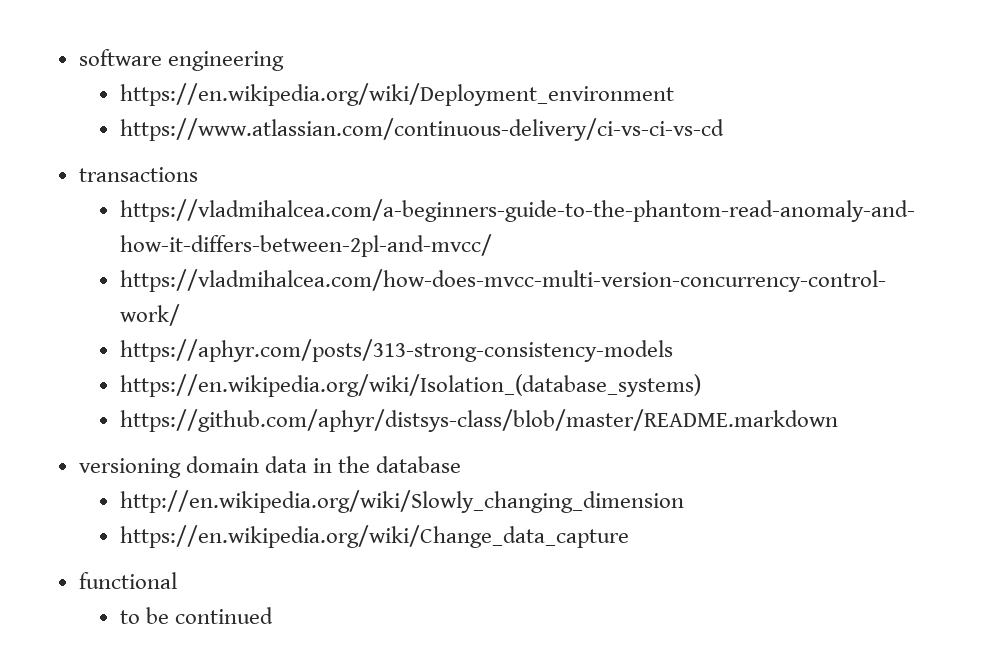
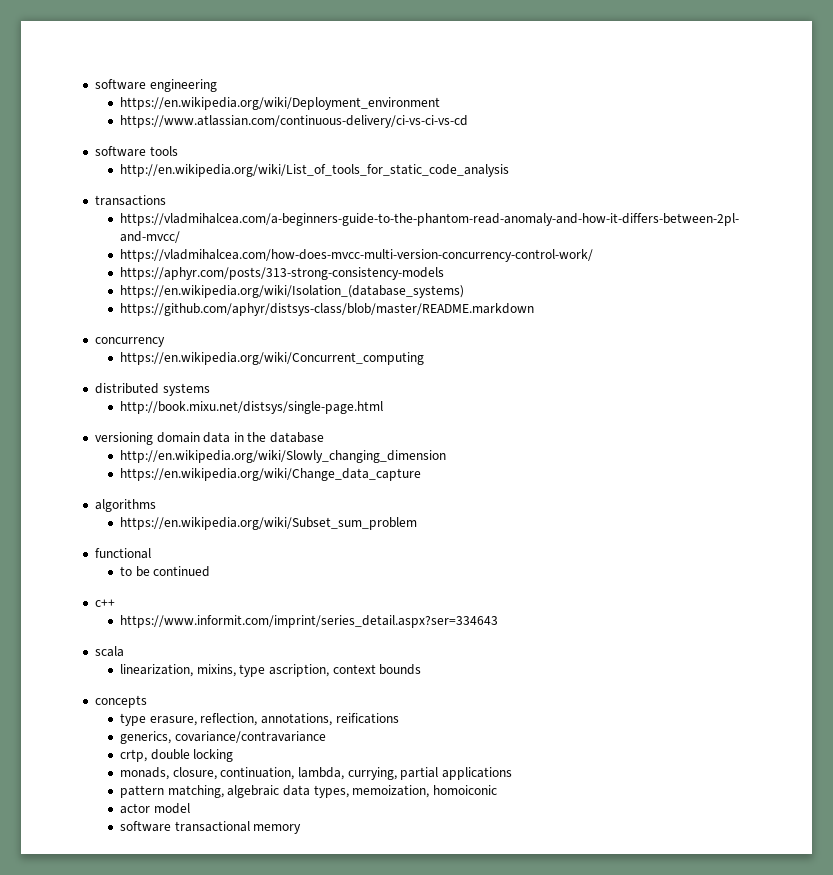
+ software tools
+ http://en.wikipedia.org/wiki/List_of_tools_for_static_code_analysis
+ concurrency
+ https://en.wikipedia.org/wiki/Concurrent_computing
+ distributed systems
+ http://book.mixu.net/distsys/single-page.html
+ algorithms
+ https://en.wikipedia.org/wiki/Subset_sum_problem
+ c++
+ https://www.informit.com/imprint/series_detail.aspx?ser=334643
+ scala
+ linearization, mixins, type ascription, context bounds
+ concepts
+ type erasure, reflection, annotations, reifications
+ generics, covariance/contravariance
+ crtp, double locking
+ monads, closure, continuation, lambda, currying, partial applications
+ pattern matching, algebraic data types, memoization, homoiconic
+ actor model
+ software transactional memory

